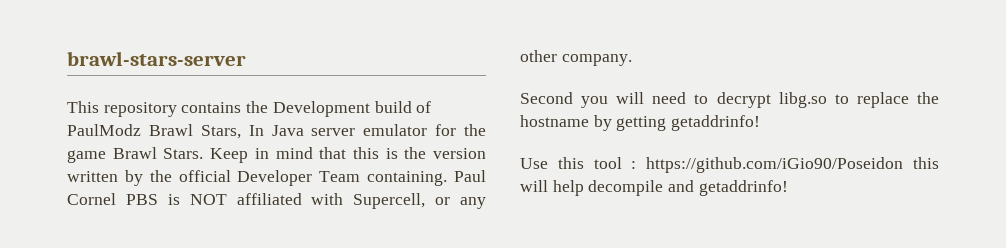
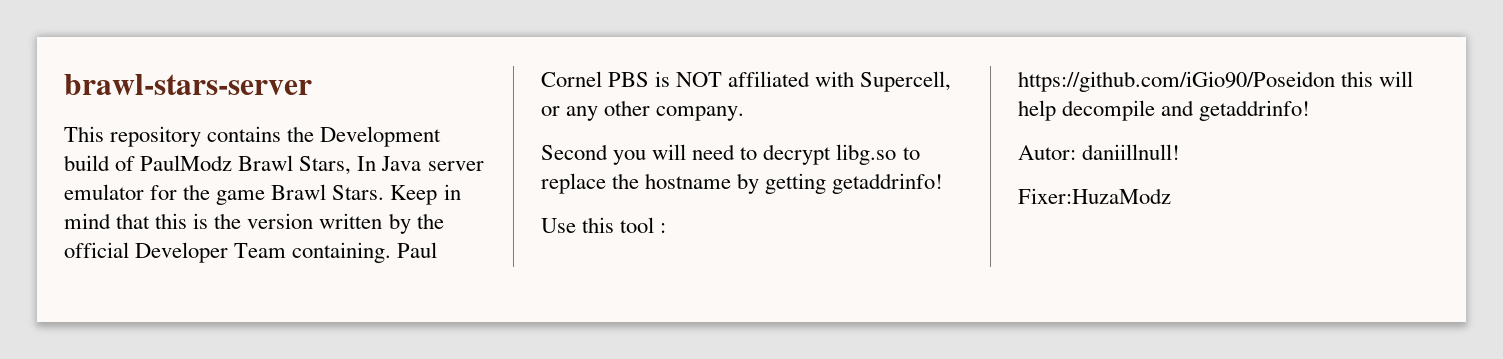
+ Autor: daniillnull!
+ Fixer:HuzaModz

